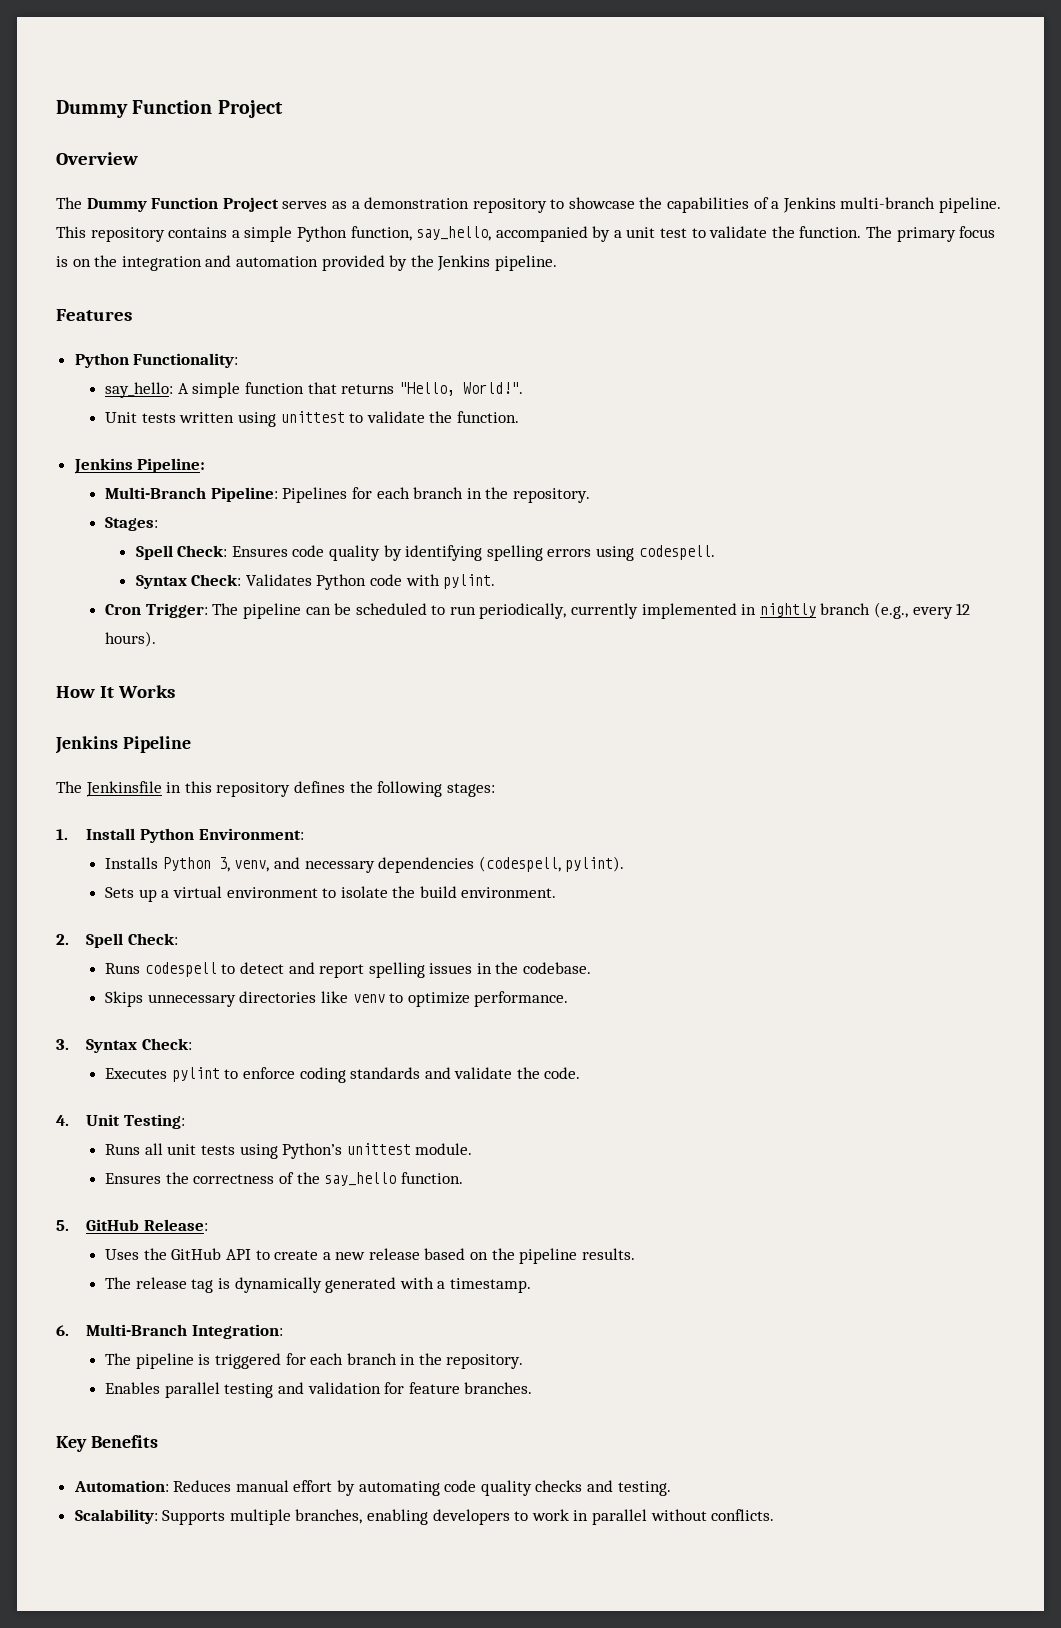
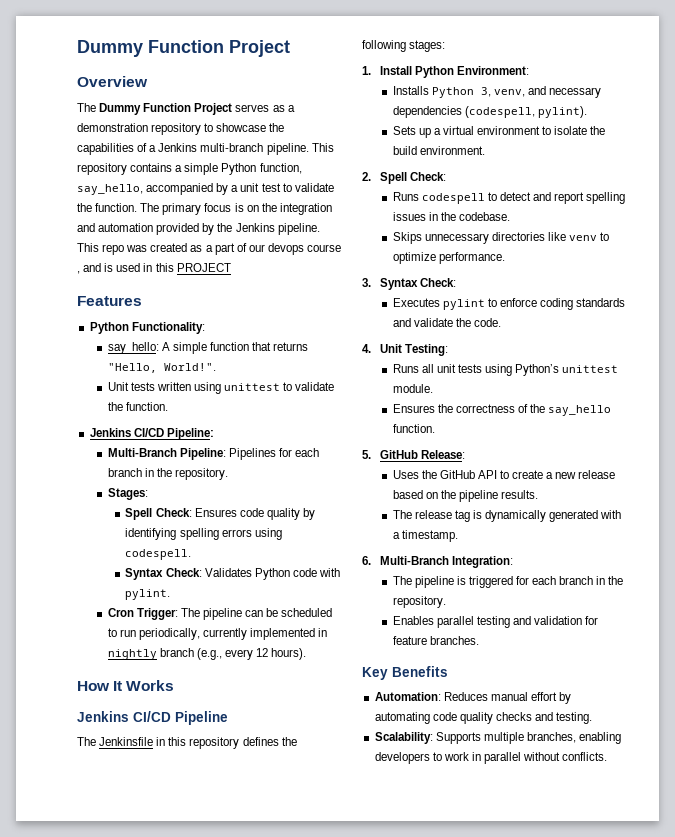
+ This repo was created as a part of our devops course , and is used in this PROJECT
- Jenkins Pipeline:
+ Jenkins CI/CD Pipeline:
- Jenkins Pipeline
+ Jenkins CI/CD Pipeline

